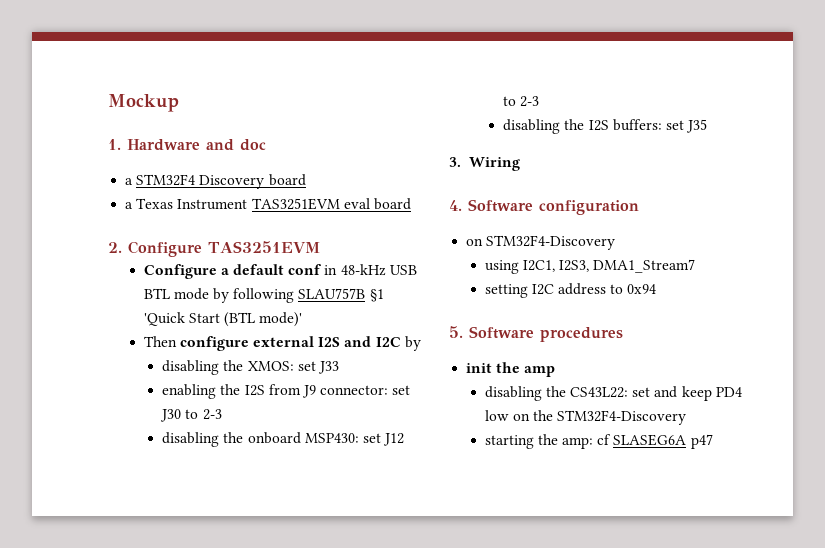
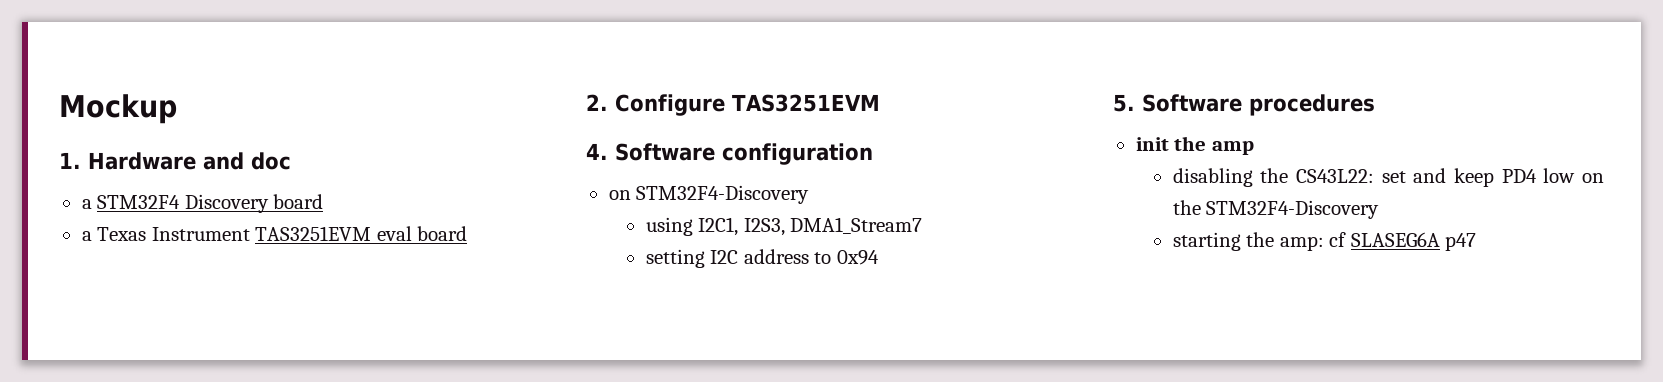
- Configure a default conf in 48-kHz USB BTL mode by following SLAU757B §1 'Quick Start (BTL mode)'
- Then configure external I2S and I2C by
- disabling the XMOS: set J33
- enabling the I2S from J9 connector: set J30 to 2-3
- disabling the onboard MSP430: set J12 to 2-3
- disabling the I2S buffers: set J35
- 3. Wiring

